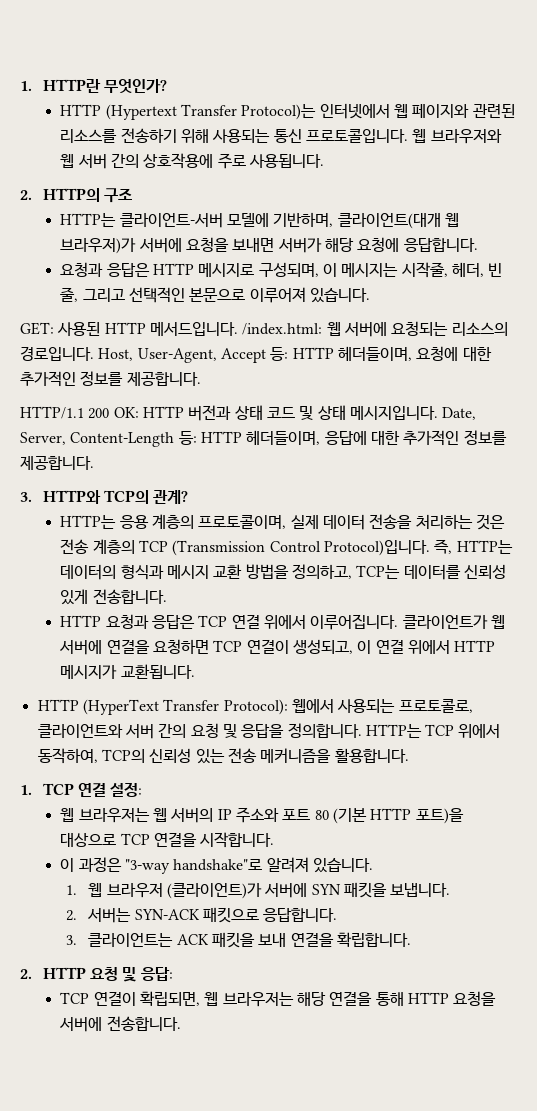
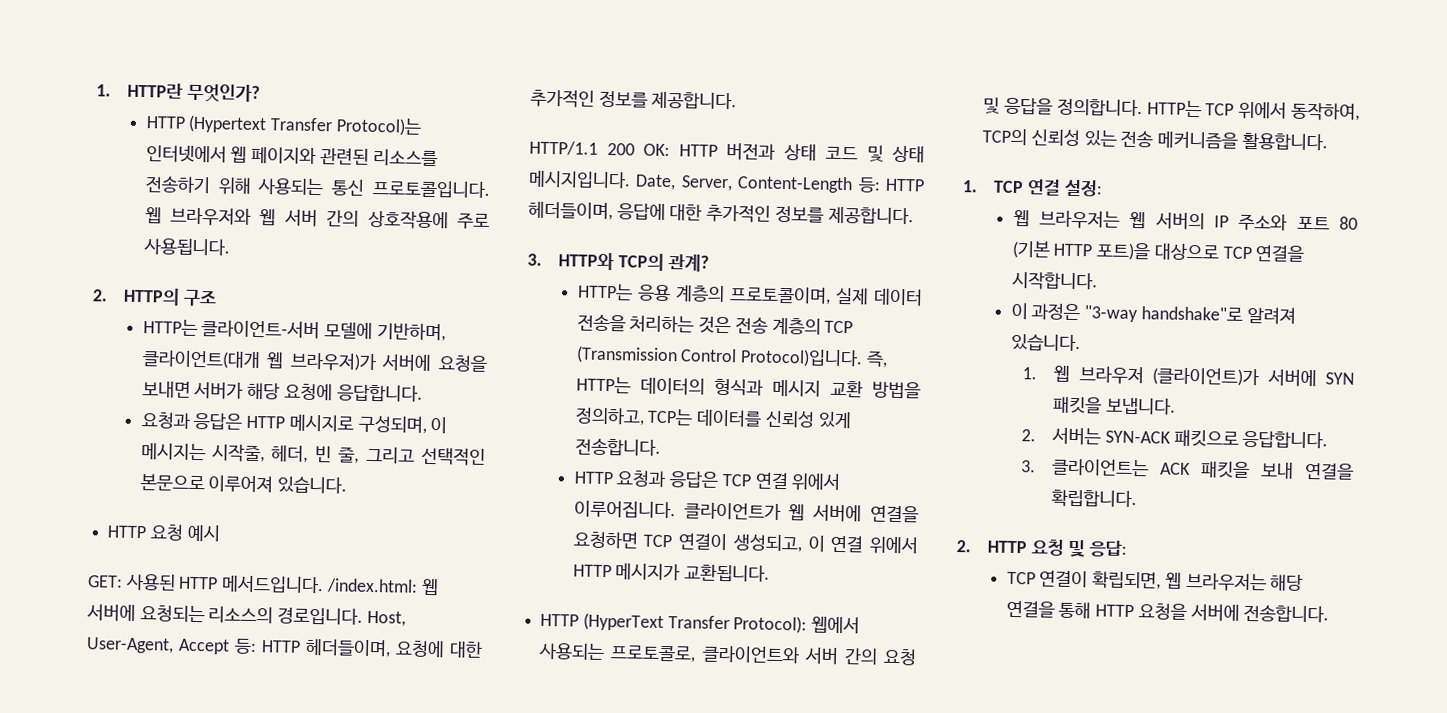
+ HTTP 요청 예시

